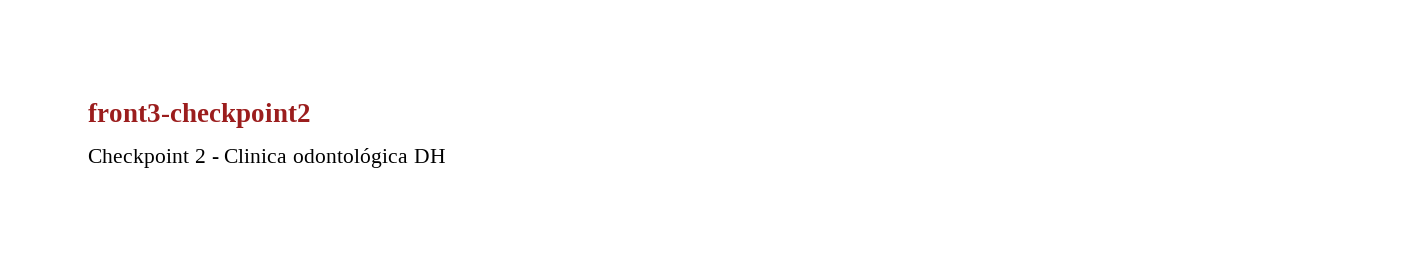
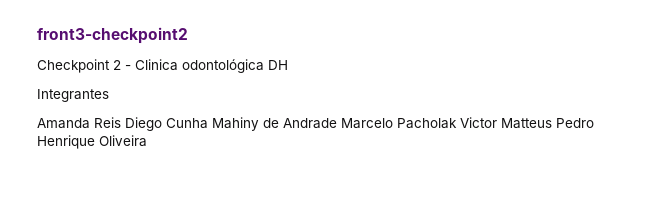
+ Integrantes
+ Amanda Reis Diego Cunha Mahiny de Andrade Marcelo Pacholak Victor Matteus Pedro Henrique Oliveira

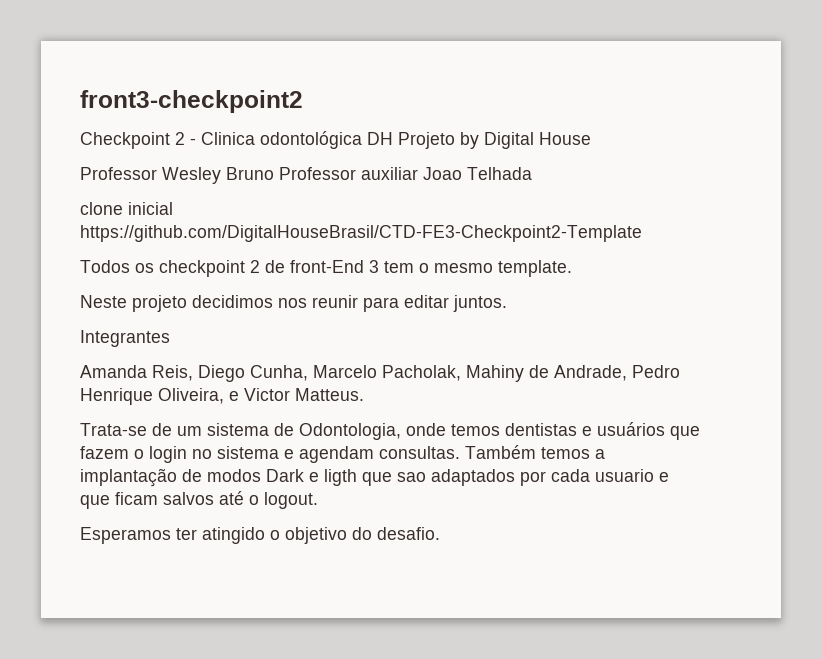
- Checkpoint 2 - Clinica odontológica DH
+ Checkpoint 2 - Clinica odontológica DH Projeto by Digital House
+ Professor Wesley Bruno Professor auxiliar Joao Telhada
+ clone inicial https://github.com/DigitalHouseBrasil/CTD-FE3-Checkpoint2-Template
+ Todos os checkpoint 2 de front-End 3 tem o mesmo template.
+ Neste projeto decidimos nos reunir para editar juntos.
  Integrantes
- Amanda Reis Diego Cunha Mahiny de Andrade Marcelo Pacholak Victor Matteus Pedro Henrique Oliveira
+ Amanda Reis, Diego Cunha, Marcelo Pacholak, Mahiny de Andrade, Pedro Henrique Oliveira, e Victor Matteus.
+ Trata-se de um sistema de Odontologia, onde temos dentistas e usuários que fazem o login no sistema e agendam consultas. Também temos a implantação de modos Dark e ligth que sao adaptados por cada usuario e que ficam salvos até o logout.
+ Esperamos ter atingido o objetivo do desafio.

